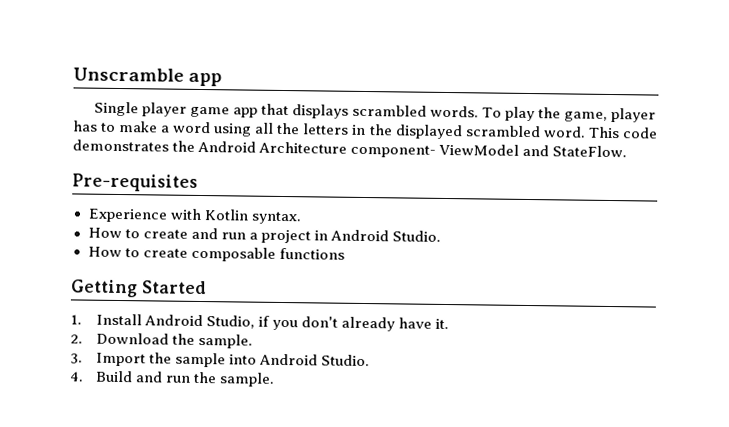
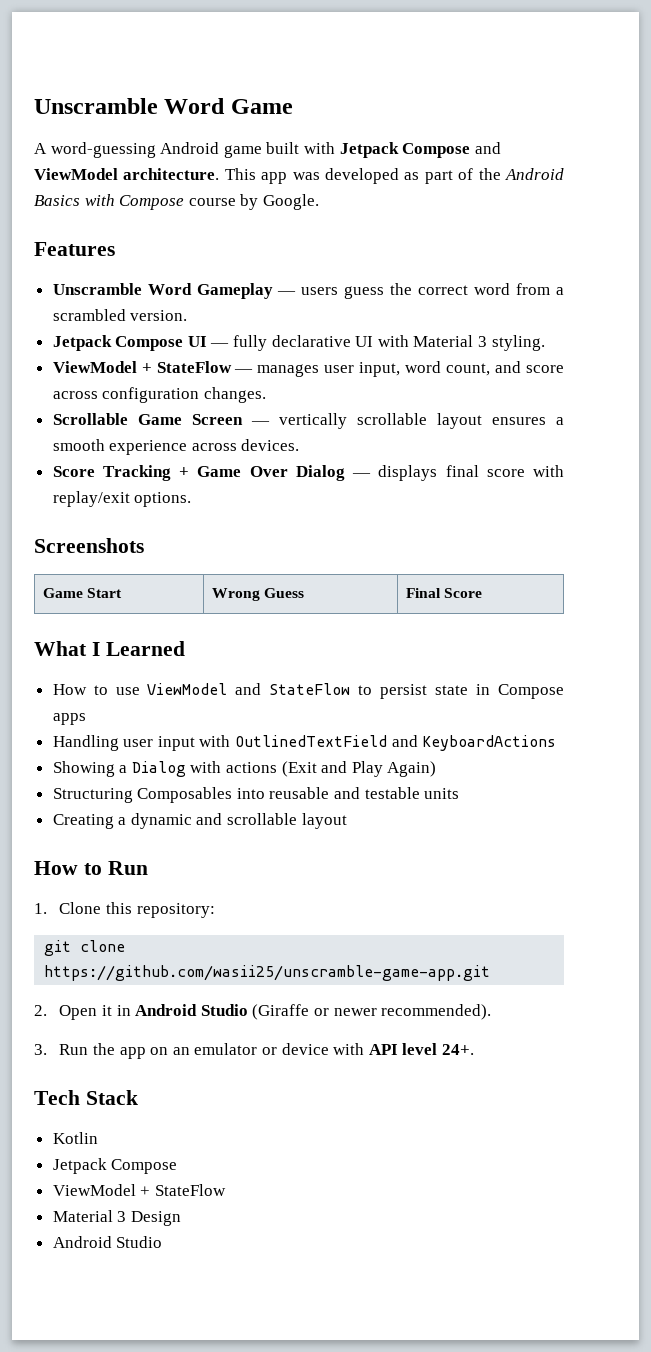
- Unscramble app
- Single player game app that displays scrambled words. To play the game, player has to make a word using all the letters in the displayed scrambled word. This code demonstrates the Android Architecture component- ViewModel and StateFlow.
- Pre-requisites
- Experience with Kotlin syntax.
- How to create and run a project in Android Studio.
- How to create composable functions
- Getting Started
- 1. Install Android Studio, if you don't already have it.
- 2. Download the sample.
- 3. Import the sample into Android Studio.
- 4. Build and run the sample.
+ Unscramble Word Game
+ A word-guessing Android game built with Jetpack Compose and ViewModel architecture. This app was developed as part of the Android Basics with Compose course by Google.
+ Features
+ Unscramble Word Gameplay — users guess the correct word from a scrambled version.
+ Jetpack Compose UI — fully declarative UI with Material 3 styling.
+ ViewModel + StateFlow — manages user input, word count, and score across configuration changes.
+ Scrollable Game Screen — vertically scrollable layout ensures a smooth experience across devices.
+ Score Tracking + Game Over Dialog — displays final score with replay/exit options.
+ Screenshots
+ Game Start | Wrong Guess | Final Score
+ What I Learned
+ How to use ViewModel and StateFlow to persist state in Compose apps
+ Handling user input with OutlinedTextField and KeyboardActions
+ Showing a Dialog with actions (Exit and Play Again)
+ Structuring Composables into reusable and testable units
+ Creating a dynamic and scrollable layout
+ How to Run
+ 1. Clone this repository:
+ git clone https://github.com/wasii25/unscramble-game-app.git
+ 2. Open it in Android Studio (Giraffe or newer recommended).
+ 3. Run the app on an emulator or device with API level 24+.
+ Tech Stack
+ Kotlin
+ Jetpack Compose
+ ViewModel + StateFlow
+ Material 3 Design
+ Android Studio

